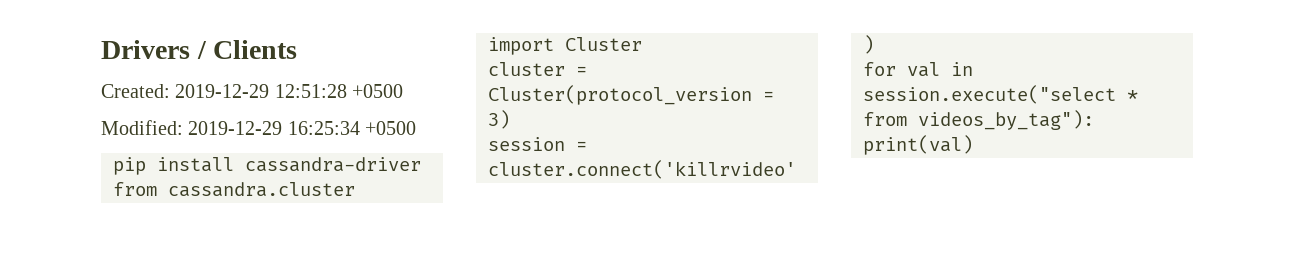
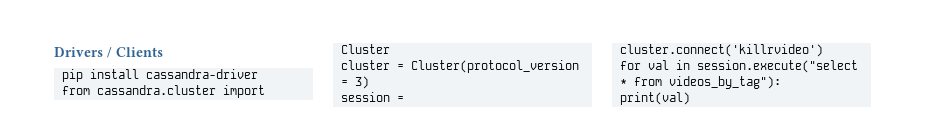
- Created: 2019-12-29 12:51:28 +0500
- Modified: 2019-12-29 16:25:34 +0500

